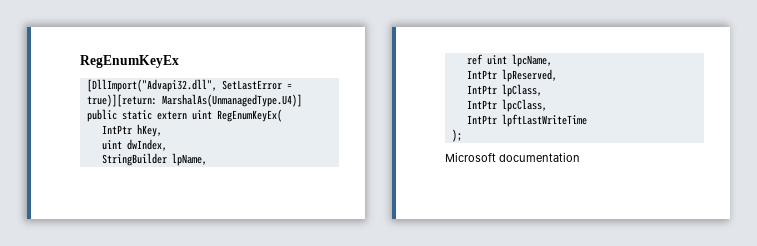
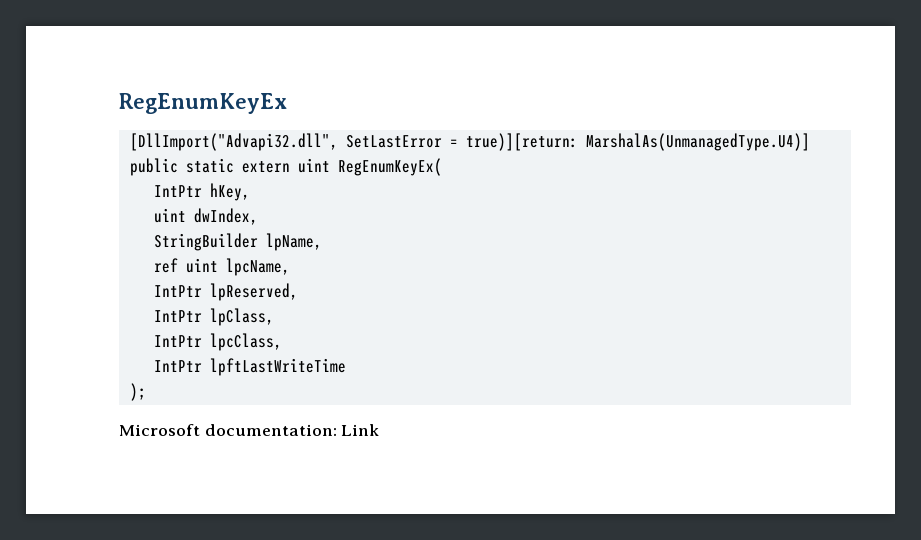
- Microsoft documentation
+ Microsoft documentation: Link

